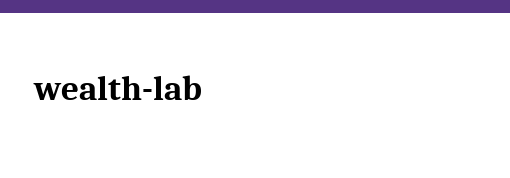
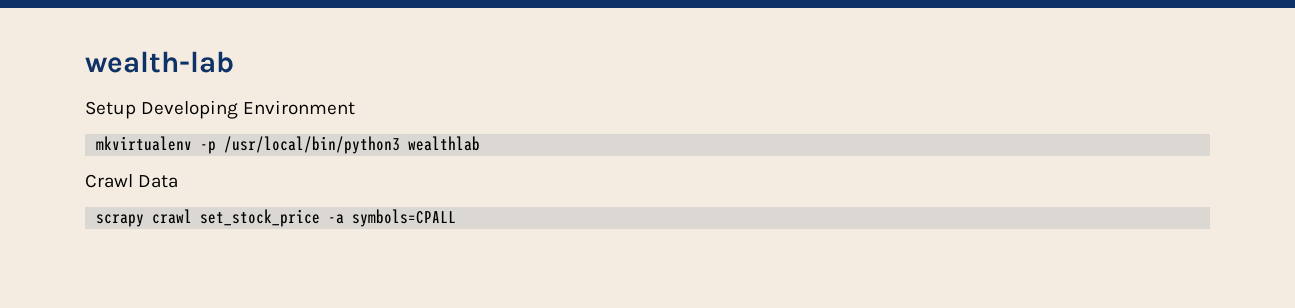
+ Setup Developing Environment
+ mkvirtualenv -p /usr/local/bin/python3 wealthlab
+ Crawl Data
+ scrapy crawl set_stock_price -a symbols=CPALL

